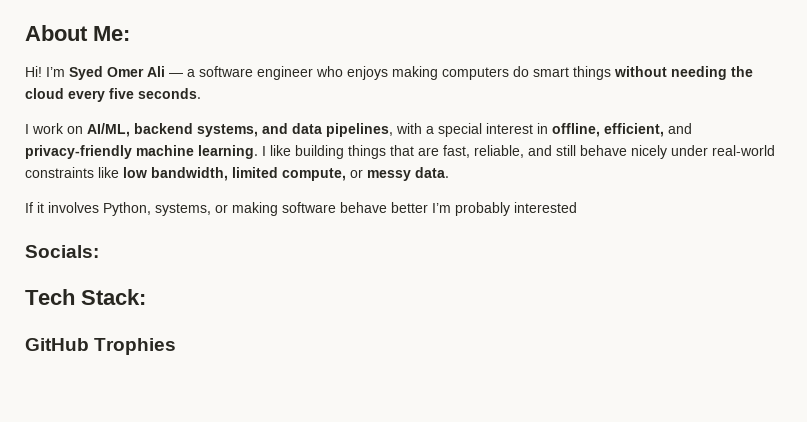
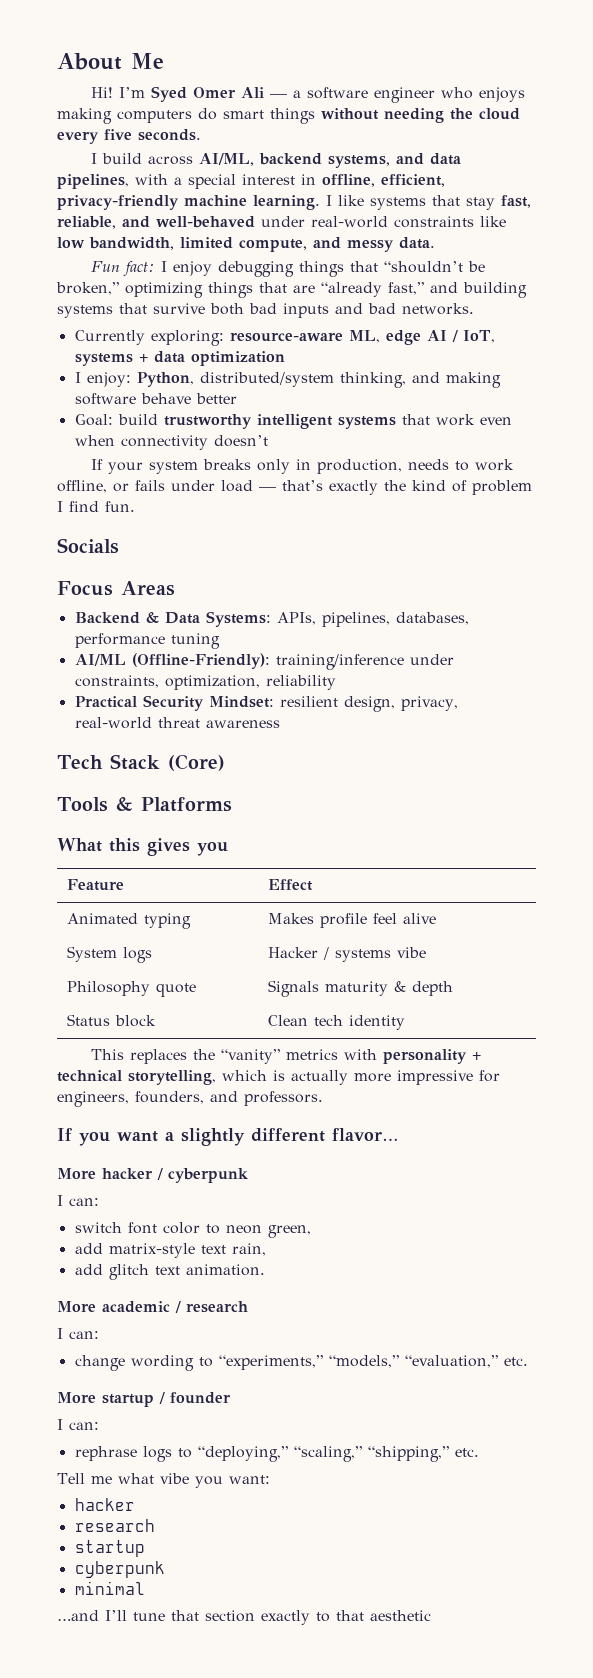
- About Me:
+ About Me
- I work on AI/ML, backend systems, and data pipelines, with a special interest in offline, efficient, and privacy-friendly machine learning.
+ I build across AI/ML, backend systems, and data pipelines, with a special interest in offline, efficient, privacy-friendly machine learning.
- I like building things that are fast, reliable, and still behave nicely under real-world constraints like low bandwidth, limited compute, or messy data.
+ I like systems that stay fast, reliable, and well-behaved under real-world constraints like low bandwidth, limited compute, and messy data.
- If it involves Python, systems, or making software behave better I’m probably interested
- Socials:
- Tech Stack:
- GitHub Trophies
+ Fun fact: I enjoy debugging things that “shouldn’t be broken,” optimizing things that are “already fast,” and building systems that survive both bad inputs and bad networks.
+ Currently exploring: resource-aware ML, edge AI / IoT, systems + data optimization
+ I enjoy: Python, distributed/system thinking, and making software behave better
+ Goal: build trustworthy intelligent systems that work even when connectivity doesn’t
+ If your system breaks only in production, needs to work offline, or fails under load — that’s exactly the kind of problem I find fun.
+ Socials
+ Focus Areas
+ Backend & Data Systems: APIs, pipelines, databases, performance tuning
+ AI/ML (Offline-Friendly): training/inference under constraints, optimization, reliability
+ Practical Security Mindset: resilient design, privacy, real-world threat awareness
+ Tech Stack (Core)
+ Tools & Platforms
+ What this gives you
+ Feature | Effect
+ Animated typing | Makes profile feel alive
+ System logs | Hacker / systems vibe
+ Philosophy quote | Signals maturity & depth
+ Status block | Clean tech identity
+ This replaces the “vanity” metrics with personality + technical storytelling, which is actually more impressive for engineers, founders, and professors.
+ If you want a slightly different flavor…
+ More hacker / cyberpunk
+ I can:
+ switch font color to neon green,
+ add matrix-style text rain,
+ add glitch text animation.
+ More academic / research
+ I can:
+ change wording to “experiments,” “models,” “evaluation,” etc.
+ More startup / founder
+ I can:
+ rephrase logs to “deploying,” “scaling,” “shipping,” etc.
+ Tell me what vibe you want:
+ hacker
+ research
+ startup
+ cyberpunk
+ minimal
+ …and I’ll tune that section exactly to that aesthetic

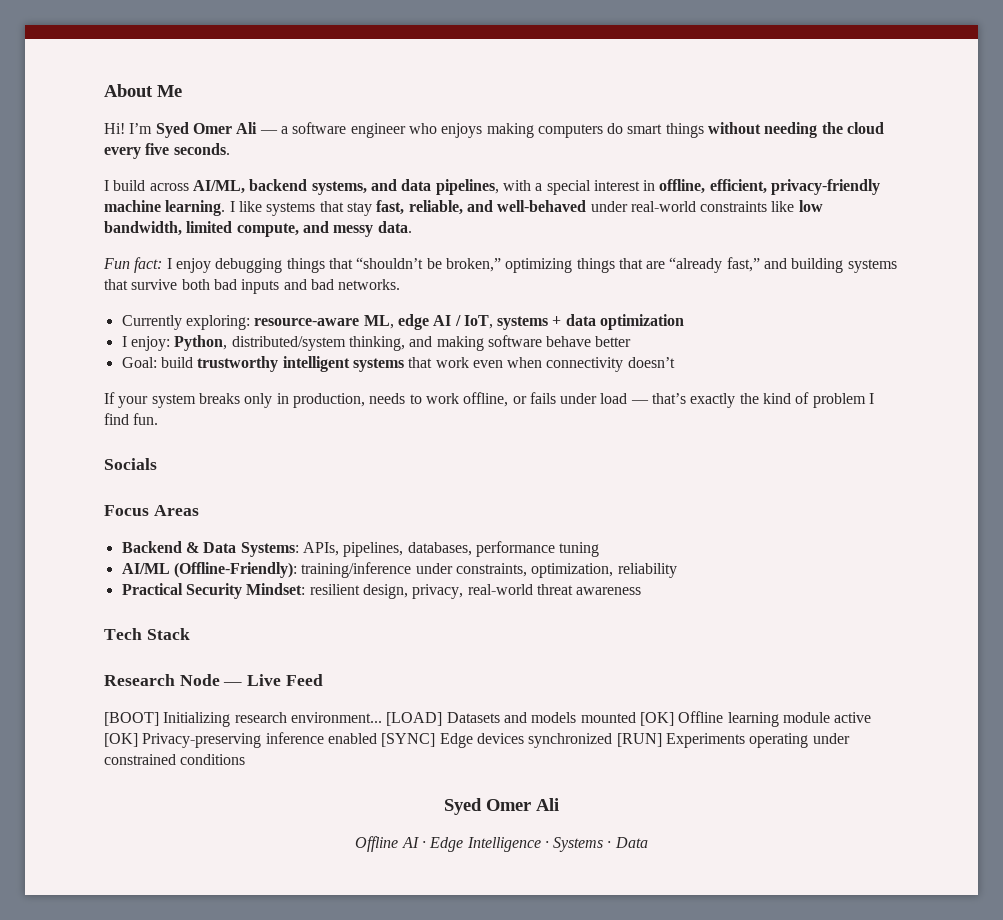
- Tech Stack (Core)
- Tools & Platforms
- What this gives you
- Feature | Effect
- Animated typing | Makes profile feel alive
- System logs | Hacker / systems vibe
- Philosophy quote | Signals maturity & depth
- Status block | Clean tech identity
- This replaces the “vanity” metrics with personality + technical storytelling, which is actually more impressive for engineers, founders, and professors.
- If you want a slightly different flavor…
- More hacker / cyberpunk
- I can:
- switch font color to neon green,
- add matrix-style text rain,
- add glitch text animation.
- More academic / research
- I can:
- change wording to “experiments,” “models,” “evaluation,” etc.
- More startup / founder
- I can:
- rephrase logs to “deploying,” “scaling,” “shipping,” etc.
- Tell me what vibe you want:
- hacker
- research
- startup
- cyberpunk
- minimal
- …and I’ll tune that section exactly to that aesthetic
+ Tech Stack
+ Research Node — Live Feed
+ [BOOT] Initializing research environment... [LOAD] Datasets and models mounted [OK] Offline learning module active [OK] Privacy-preserving inference enabled [SYNC] Edge devices synchronized [RUN] Experiments operating under constrained conditions
+ Syed Omer Ali
+ Offline AI · Edge Intelligence · Systems · Data

